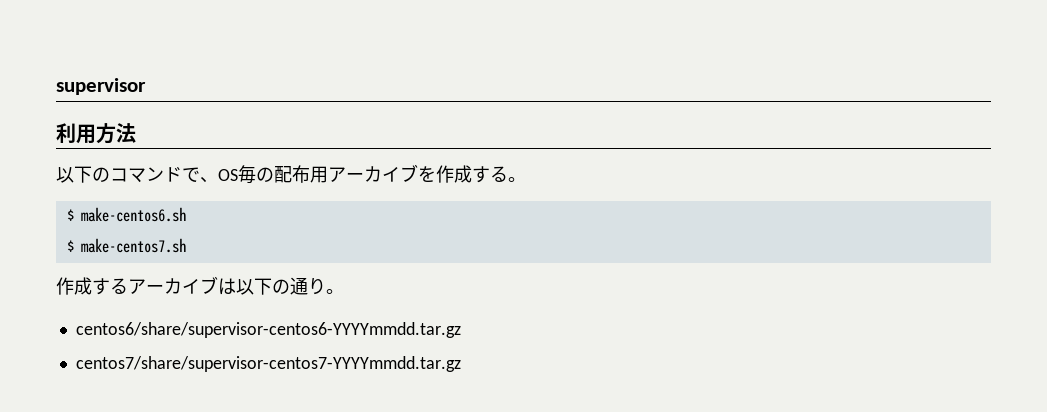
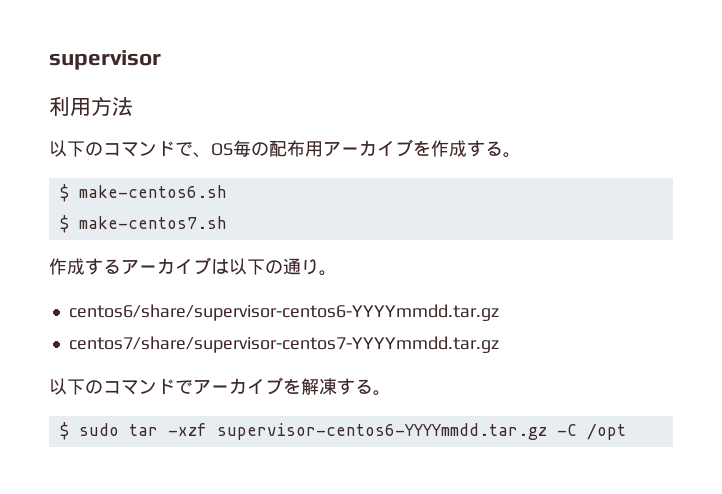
+ 以下のコマンドでアーカイブを解凍する。
+ $ sudo tar -xzf supervisor-centos6-YYYYmmdd.tar.gz -C /opt

